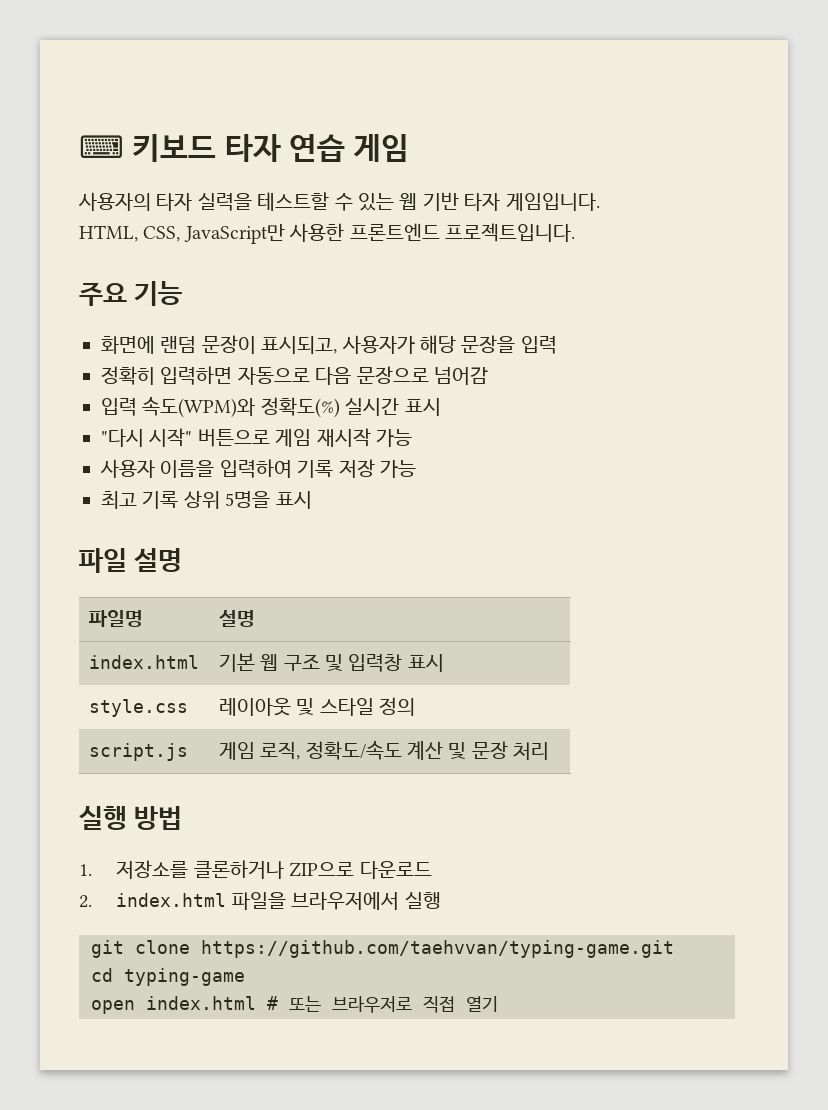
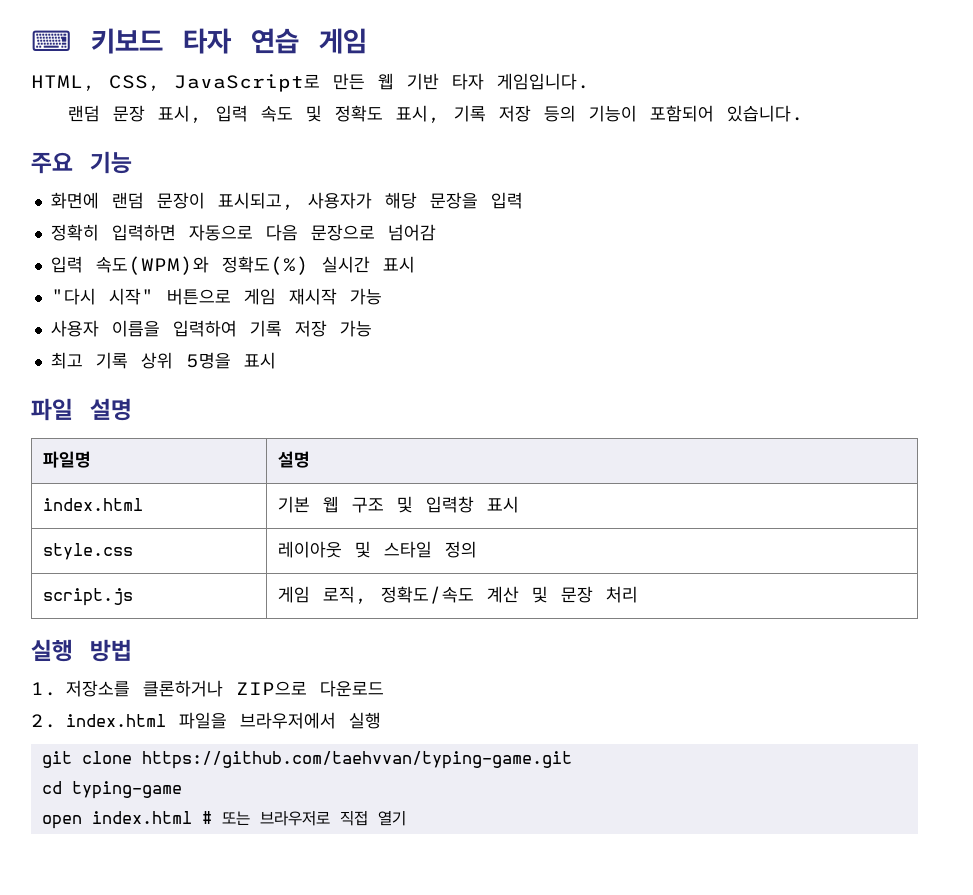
- 사용자의 타자 실력을 테스트할 수 있는 웹 기반 타자 게임입니다.
- HTML, CSS, JavaScript만 사용한 프론트엔드 프로젝트입니다.
+ HTML, CSS, JavaScript로 만든 웹 기반 타자 게임입니다.
+ 랜덤 문장 표시, 입력 속도 및 정확도 표시, 기록 저장 등의 기능이 포함되어 있습니다.

